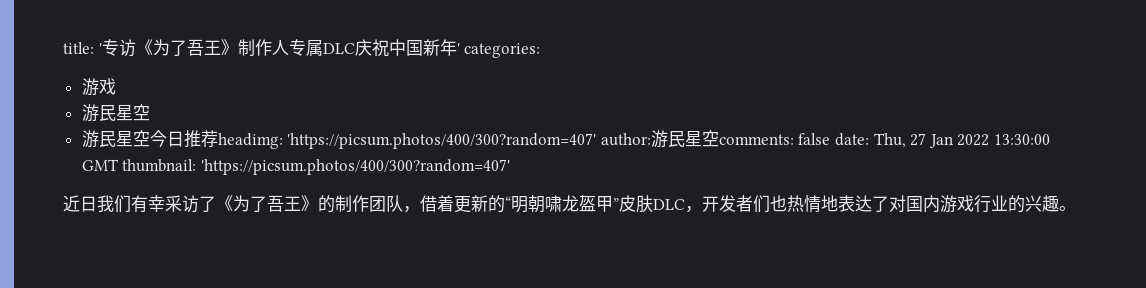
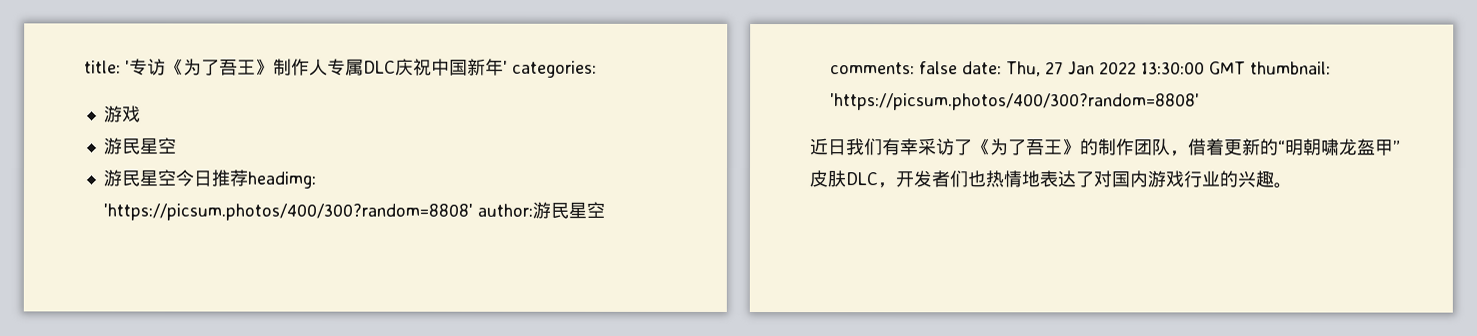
- 游民星空今日推荐headimg: 'https://picsum.photos/400/300?random=407' author:游民星空comments: false date: Thu, 27 Jan 2022 13:30:00 GMT thumbnail: 'https://picsum.photos/400/300?random=407'
+ 游民星空今日推荐headimg: 'https://picsum.photos/400/300?random=8808' author:游民星空comments: false date: Thu, 27 Jan 2022 13:30:00 GMT thumbnail: 'https://picsum.photos/400/300?random=8808'

